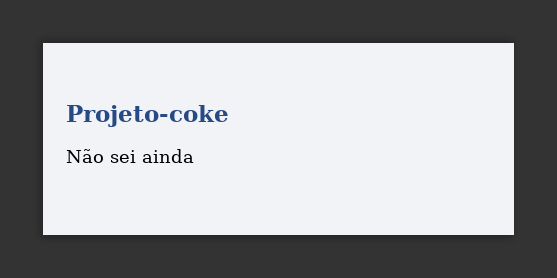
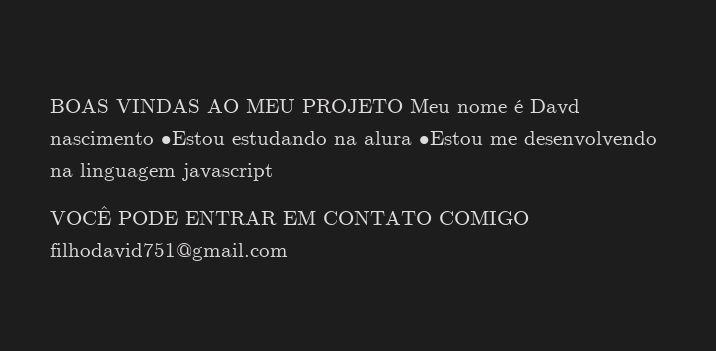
- Projeto-coke
- Não sei ainda
+ BOAS VINDAS AO MEU PROJETO Meu nome é Davd nascimento •Estou estudando na alura •Estou me desenvolvendo na linguagem javascript
+ VOCÊ PODE ENTRAR EM CONTATO COMIGO filhodavid751@gmail.com

